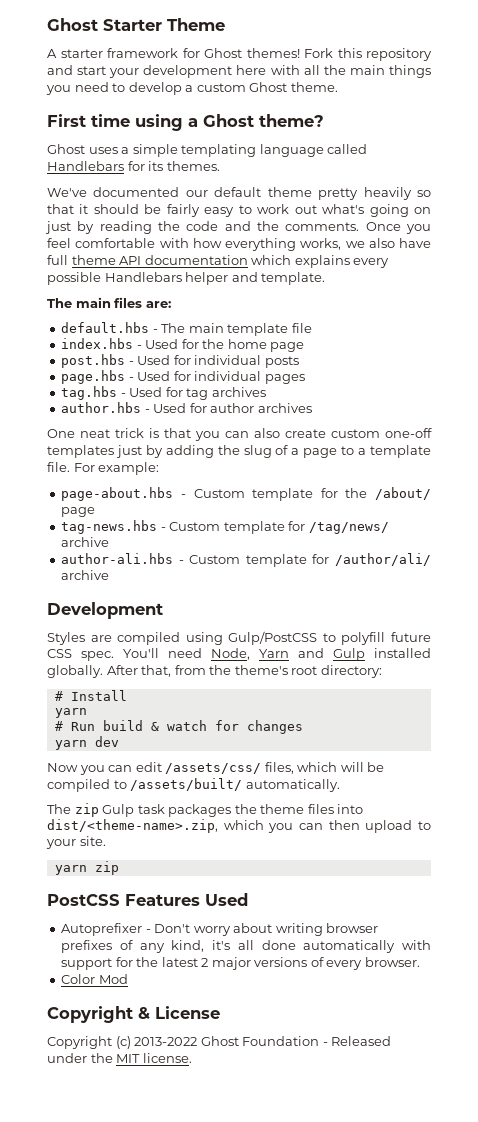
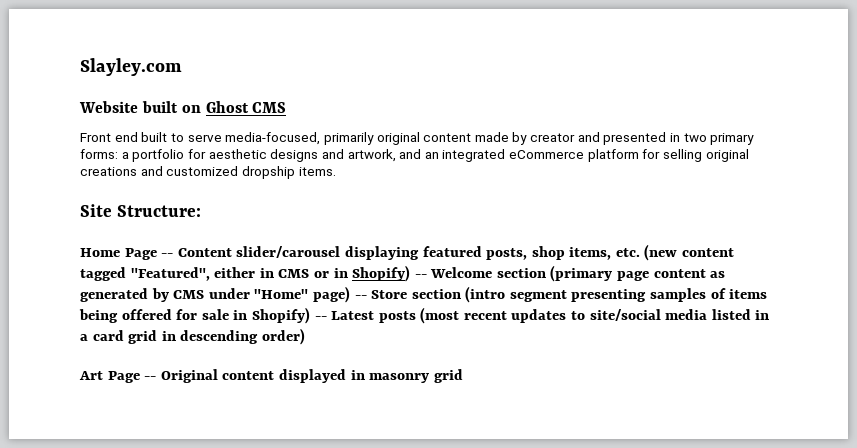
- Ghost Starter Theme
- A starter framework for Ghost themes! Fork this repository and start your development here with all the main things you need to develop a custom Ghost theme.
- First time using a Ghost theme?
- Ghost uses a simple templating language called Handlebars for its themes.
- We've documented our default theme pretty heavily so that it should be fairly easy to work out what's going on just by reading the code and the comments. Once you feel comfortable with how everything works, we also have full theme API documentation which explains every possible Handlebars helper and template.
- The main files are:
- default.hbs - The main template file
- index.hbs - Used for the home page
- post.hbs - Used for individual posts
- page.hbs - Used for individual pages
- tag.hbs - Used for tag archives
- author.hbs - Used for author archives
- One neat trick is that you can also create custom one-off templates just by adding the slug of a page to a template file. For example:
- page-about.hbs - Custom template for the /about/ page
- tag-news.hbs - Custom template for /tag/news/ archive
- author-ali.hbs - Custom template for /author/ali/ archive
- Development
- Styles are compiled using Gulp/PostCSS to polyfill future CSS spec. You'll need Node, Yarn and Gulp installed globally. After that, from the theme's root directory:
- # Install
- yarn
- # Run build & watch for changes
- yarn dev
- Now you can edit /assets/css/ files, which will be compiled to /assets/built/ automatically.
- The zip Gulp task packages the theme files into dist/<theme-name>.zip, which you can then upload to your site.
- yarn zip
- PostCSS Features Used
- Autoprefixer - Don't worry about writing browser prefixes of any kind, it's all done automatically with support for the latest 2 major versions of every browser.
- Color Mod
- Copyright & License
- Copyright (c) 2013-2022 Ghost Foundation - Released under the MIT license.
+ Slayley.com
+ Website built on Ghost CMS
+ Front end built to serve media-focused, primarily original content made by creator and presented in two primary forms: a portfolio for aesthetic designs and artwork, and an integrated eCommerce platform for selling original creations and customized dropship items.
+ Site Structure:
+ Home Page -- Content slider/carousel displaying featured posts, shop items, etc. (new content tagged "Featured", either in CMS or in Shopify) -- Welcome section (primary page content as generated by CMS under "Home" page) -- Store section (intro segment presenting samples of items being offered for sale in Shopify) -- Latest posts (most recent updates to site/social media listed in a card grid in descending order)
+ Art Page -- Original content displayed in masonry grid

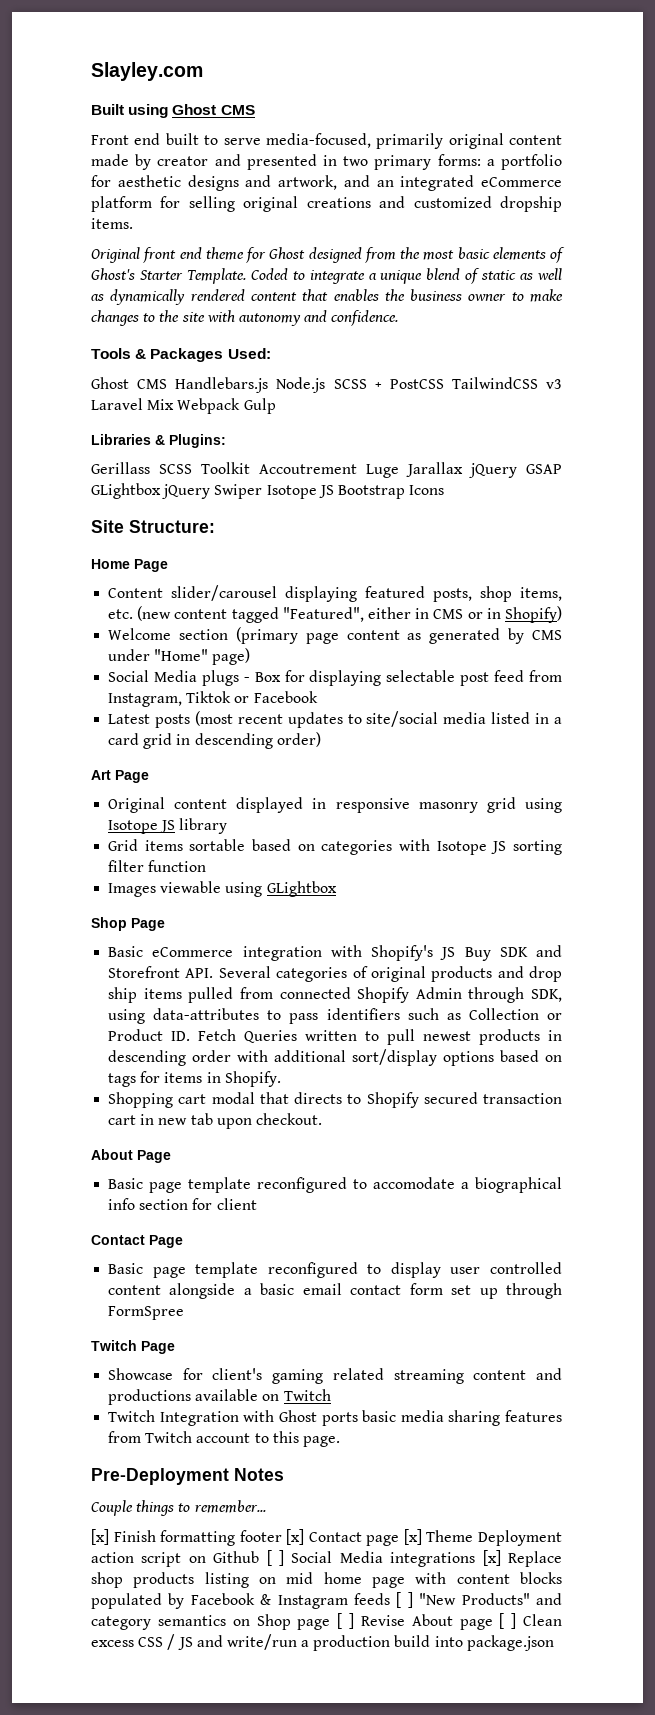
- Website built on Ghost CMS
+ Built using Ghost CMS
+ Original front end theme for Ghost designed from the most basic elements of Ghost's Starter Template. Coded to integrate a unique blend of static as well as dynamically rendered content that enables the business owner to make changes to the site with autonomy and confidence.
+ Tools & Packages Used:
+ Ghost CMS Handlebars.js Node.js SCSS + PostCSS TailwindCSS v3 Laravel Mix Webpack Gulp
+ Libraries & Plugins:
+ Gerillass SCSS Toolkit Accoutrement Luge Jarallax jQuery GSAP GLightbox jQuery Swiper Isotope JS Bootstrap Icons
- Home Page -- Content slider/carousel displaying featured posts, shop items, etc. (new content tagged "Featured", either in CMS or in Shopify) -- Welcome section (primary page content as generated by CMS under "Home" page) -- Store section (intro segment presenting samples of items being offered for sale in Shopify) -- Latest posts (most recent updates to site/social media listed in a card grid in descending order)
+ Home Page
+ Content slider/carousel displaying featured posts, shop items, etc. (new content tagged "Featured", either in CMS or in Shopify)
+ Welcome section (primary page content as generated by CMS under "Home" page)
+ Social Media plugs - Box for displaying selectable post feed from Instagram, Tiktok or Facebook
+ Latest posts (most recent updates to site/social media listed in a card grid in descending order)
- Art Page -- Original content displayed in masonry grid
+ Art Page
+ Original content displayed in responsive masonry grid using Isotope JS library
+ Grid items sortable based on categories with Isotope JS sorting filter function
+ Images viewable using GLightbox
+ Shop Page
+ Basic eCommerce integration with Shopify's JS Buy SDK and Storefront API. Several categories of original products and drop ship items pulled from connected Shopify Admin through SDK, using data-attributes to pass identifiers such as Collection or Product ID. Fetch Queries written to pull newest products in descending order with additional sort/display options based on tags for items in Shopify.
+ Shopping cart modal that directs to Shopify secured transaction cart in new tab upon checkout.
+ About Page
+ Basic page template reconfigured to accomodate a biographical info section for client
+ Contact Page
+ Basic page template reconfigured to display user controlled content alongside a basic email contact form set up through FormSpree
+ Twitch Page
+ Showcase for client's gaming related streaming content and productions available on Twitch
+ Twitch Integration with Ghost ports basic media sharing features from Twitch account to this page.
+ Pre-Deployment Notes
+ Couple things to remember...
+ [x] Finish formatting footer [x] Contact page [x] Theme Deployment action script on Github [ ] Social Media integrations [x] Replace shop products listing on mid home page with content blocks populated by Facebook & Instagram feeds [ ] "New Products" and category semantics on Shop page [ ] Revise About page [ ] Clean excess CSS / JS and write/run a production build into package.json

